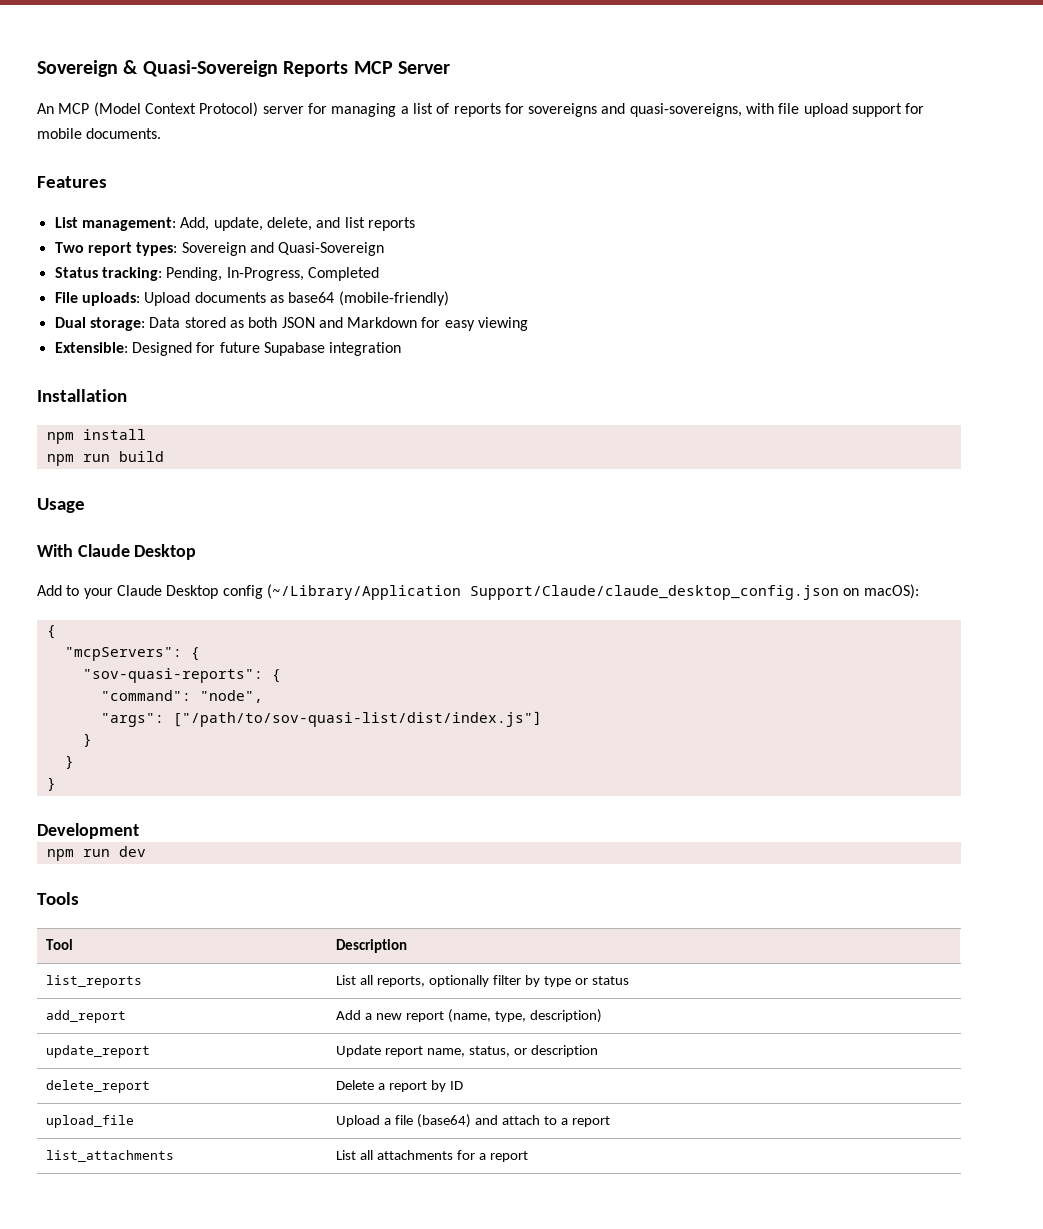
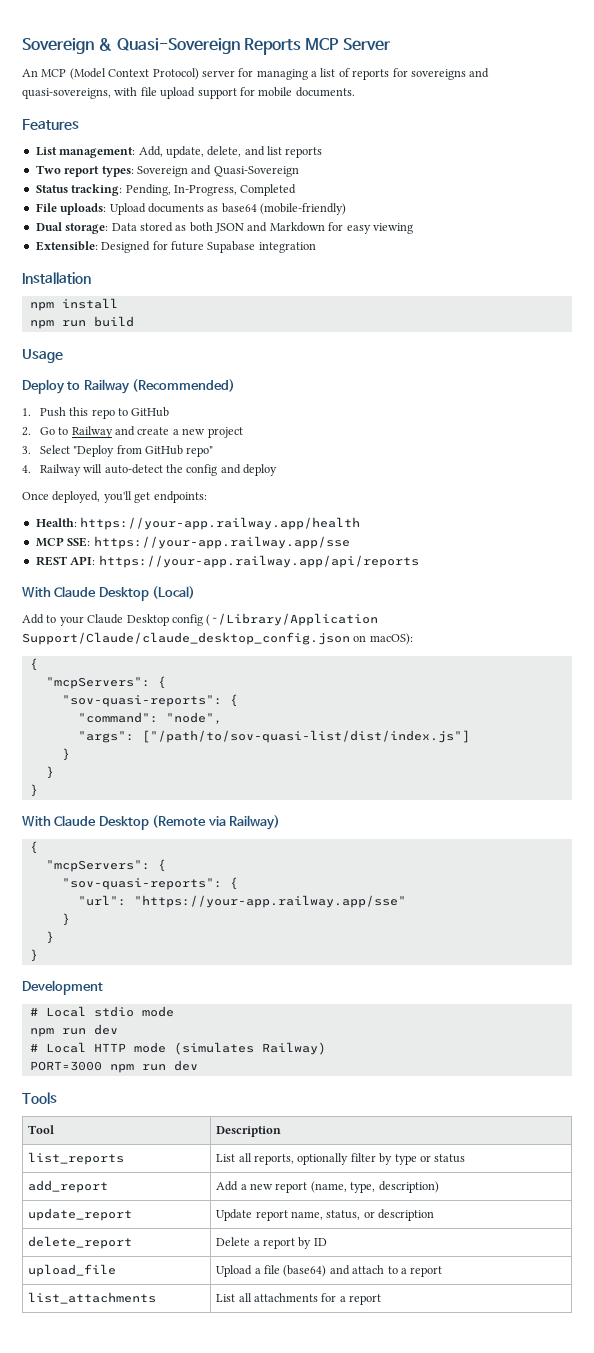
- With Claude Desktop
+ Deploy to Railway (Recommended)
+ 1. Push this repo to GitHub
+ 2. Go to Railway and create a new project
+ 3. Select "Deploy from GitHub repo"
+ 4. Railway will auto-detect the config and deploy
+ Once deployed, you'll get endpoints:
+ Health: https://your-app.railway.app/health
+ MCP SSE: https://your-app.railway.app/sse
+ REST API: https://your-app.railway.app/api/reports
+ With Claude Desktop (Local)
+ With Claude Desktop (Remote via Railway)
+ {
+ "mcpServers": {
+ "sov-quasi-reports": {
+ "url": "https://your-app.railway.app/sse"
+ }
+ }
+ }
  Development
+ # Local stdio mode
  npm run dev
+ # Local HTTP mode (simulates Railway)
+ PORT=3000 npm run dev

